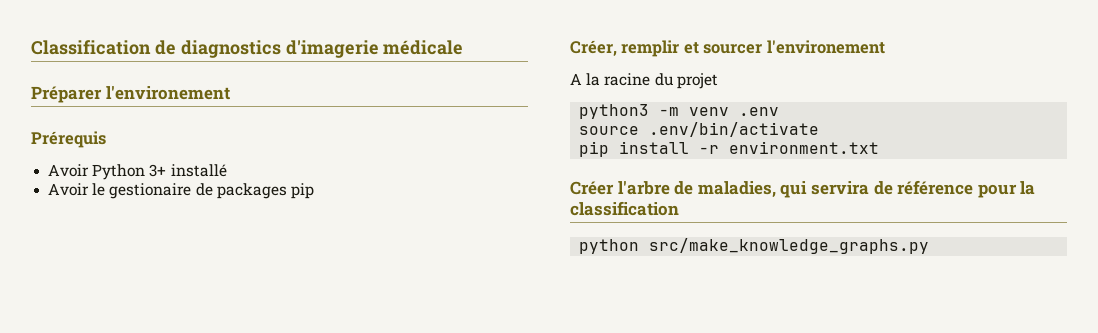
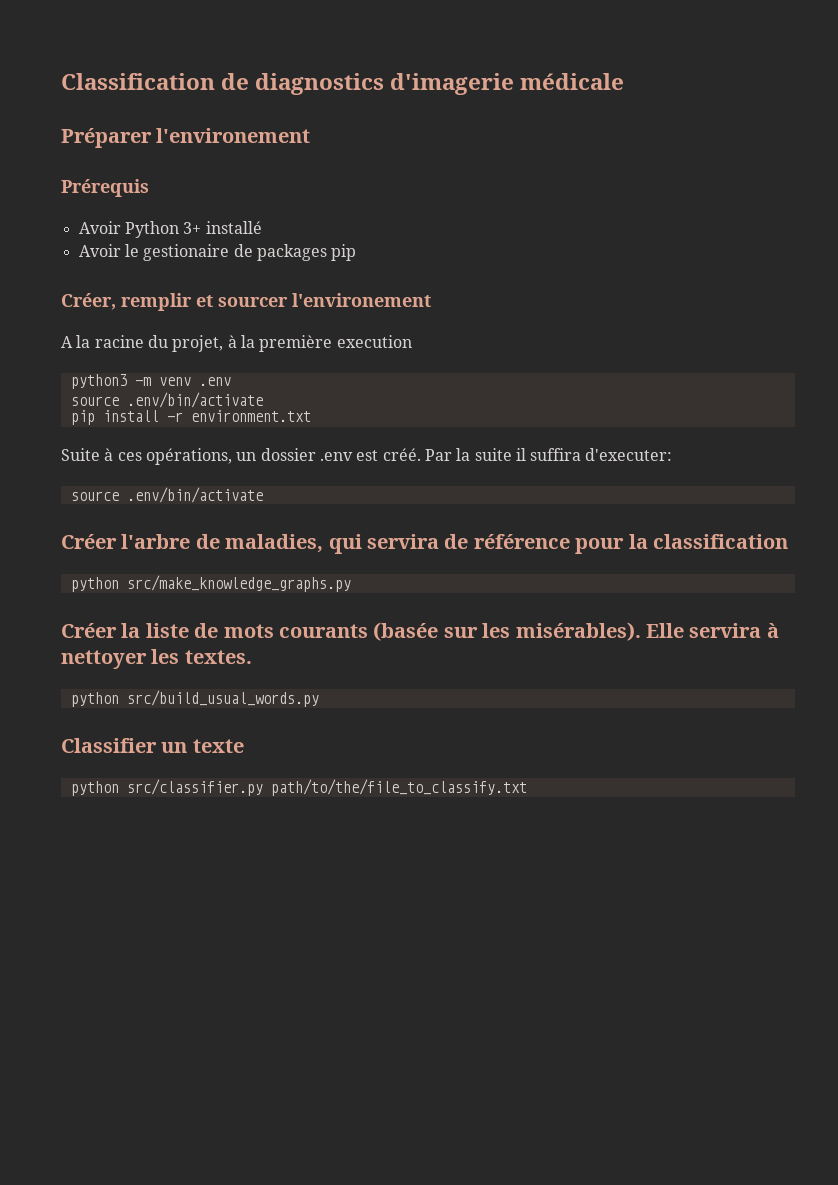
- A la racine du projet
+ A la racine du projet, à la première execution
+ Suite à ces opérations, un dossier .env est créé. Par la suite il suffira d'executer:
+ source .env/bin/activate
+ Créer la liste de mots courants (basée sur les misérables). Elle servira à nettoyer les textes.
+ python src/build_usual_words.py
+ Classifier un texte
+ python src/classifier.py path/to/the/file_to_classify.txt

